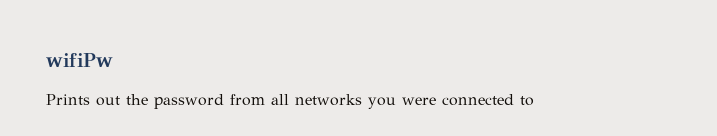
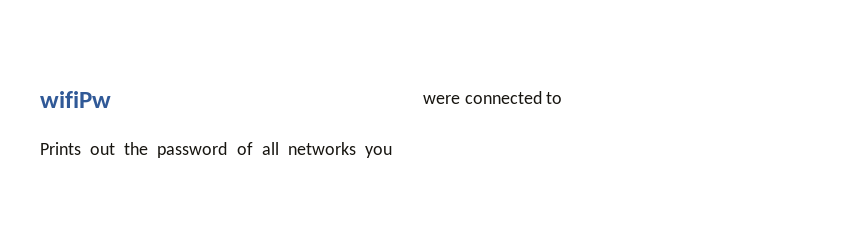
- Prints out the password from all networks you were connected to
+ Prints out the password of all networks you were connected to

